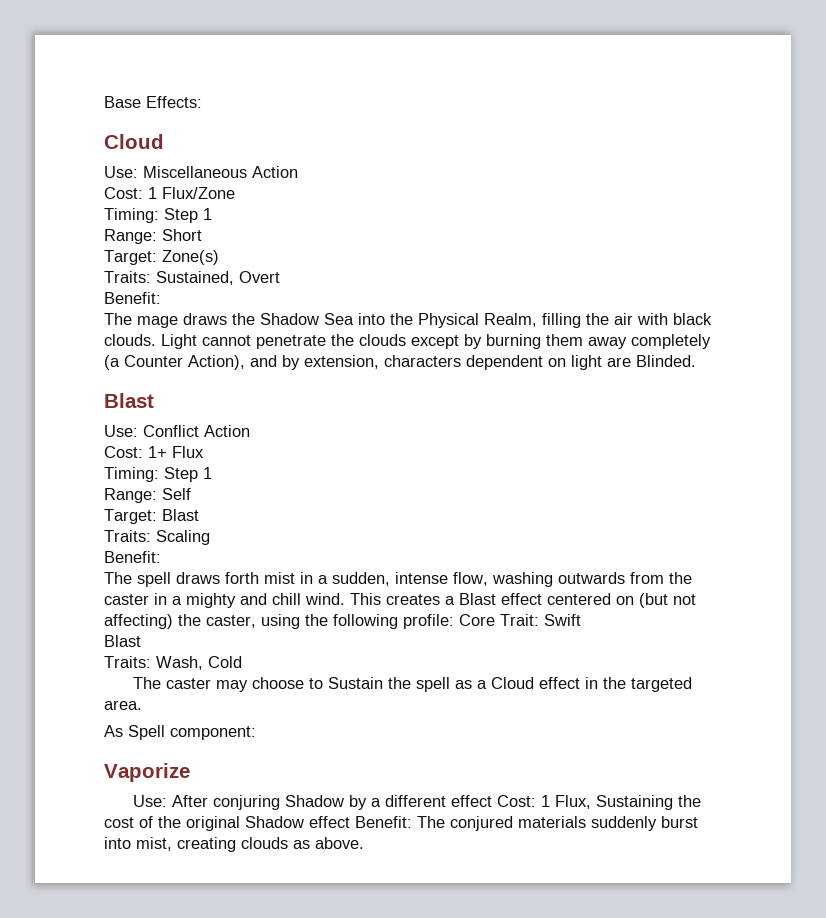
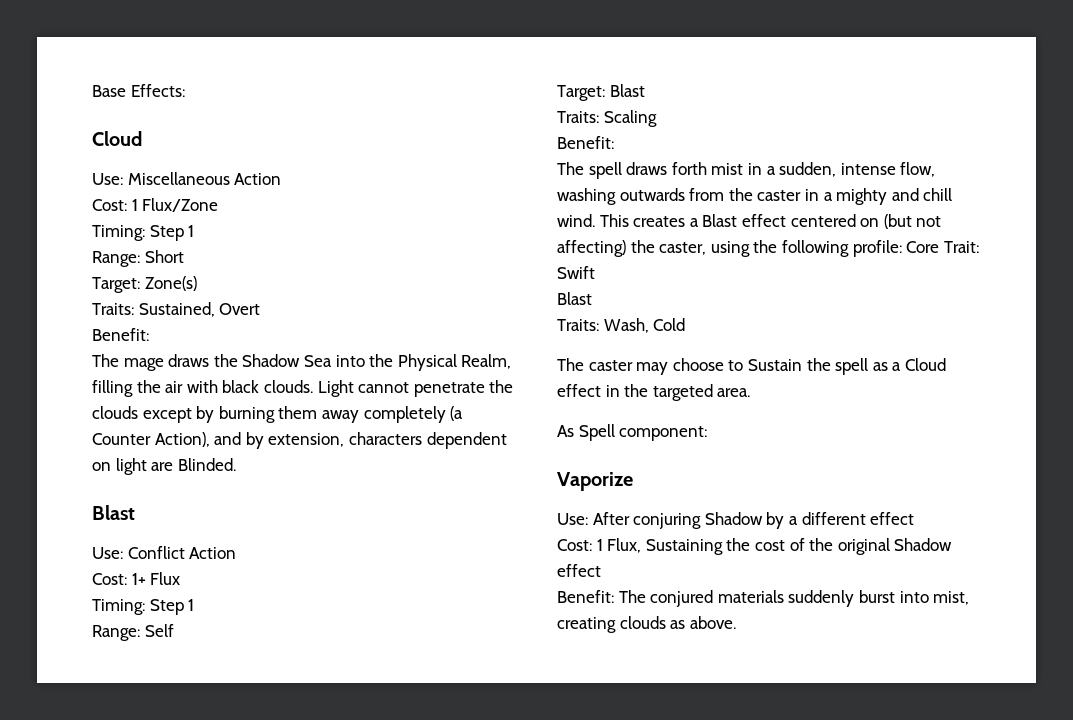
- Use: After conjuring Shadow by a different effect Cost: 1 Flux, Sustaining the cost of the original Shadow effect Benefit: The conjured materials suddenly burst into mist, creating clouds as above.
+ Use: After conjuring Shadow by a different effect
+ Cost: 1 Flux, Sustaining the cost of the original Shadow effect
+ Benefit: The conjured materials suddenly burst into mist, creating clouds as above.

